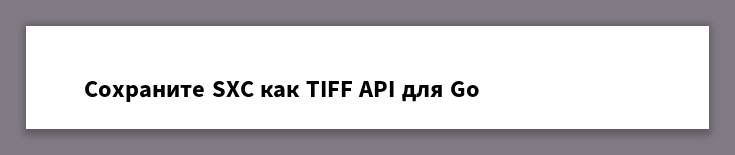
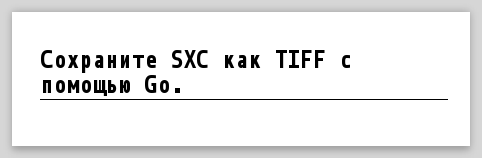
- Сохраните SXC как TIFF API для Go
+ Сохраните SXC как TIFF с помощью Go.

